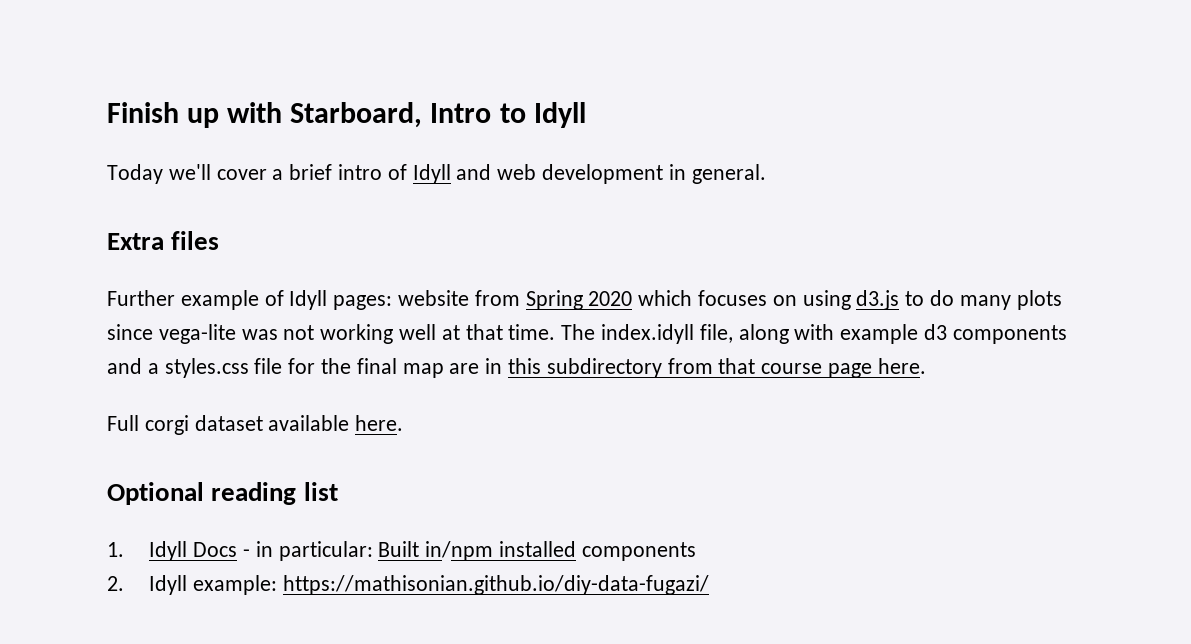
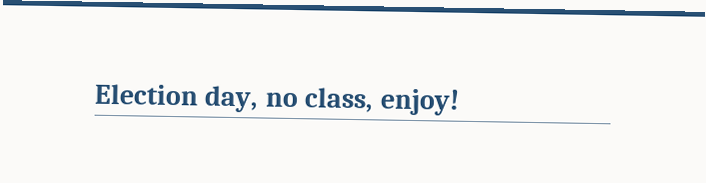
- Finish up with Starboard, Intro to Idyll
- Today we'll cover a brief intro of Idyll and web development in general.
- Extra files
- Further example of Idyll pages: website from Spring 2020 which focuses on using d3.js to do many plots since vega-lite was not working well at that time. The index.idyll file, along with example d3 components and a styles.css file for the final map are in this subdirectory from that course page here.
- Full corgi dataset available here.
- Optional reading list
- 1. Idyll Docs - in particular: Built in/npm installed components
- 2. Idyll example: https://mathisonian.github.io/diy-data-fugazi/
+ Election day, no class, enjoy!

